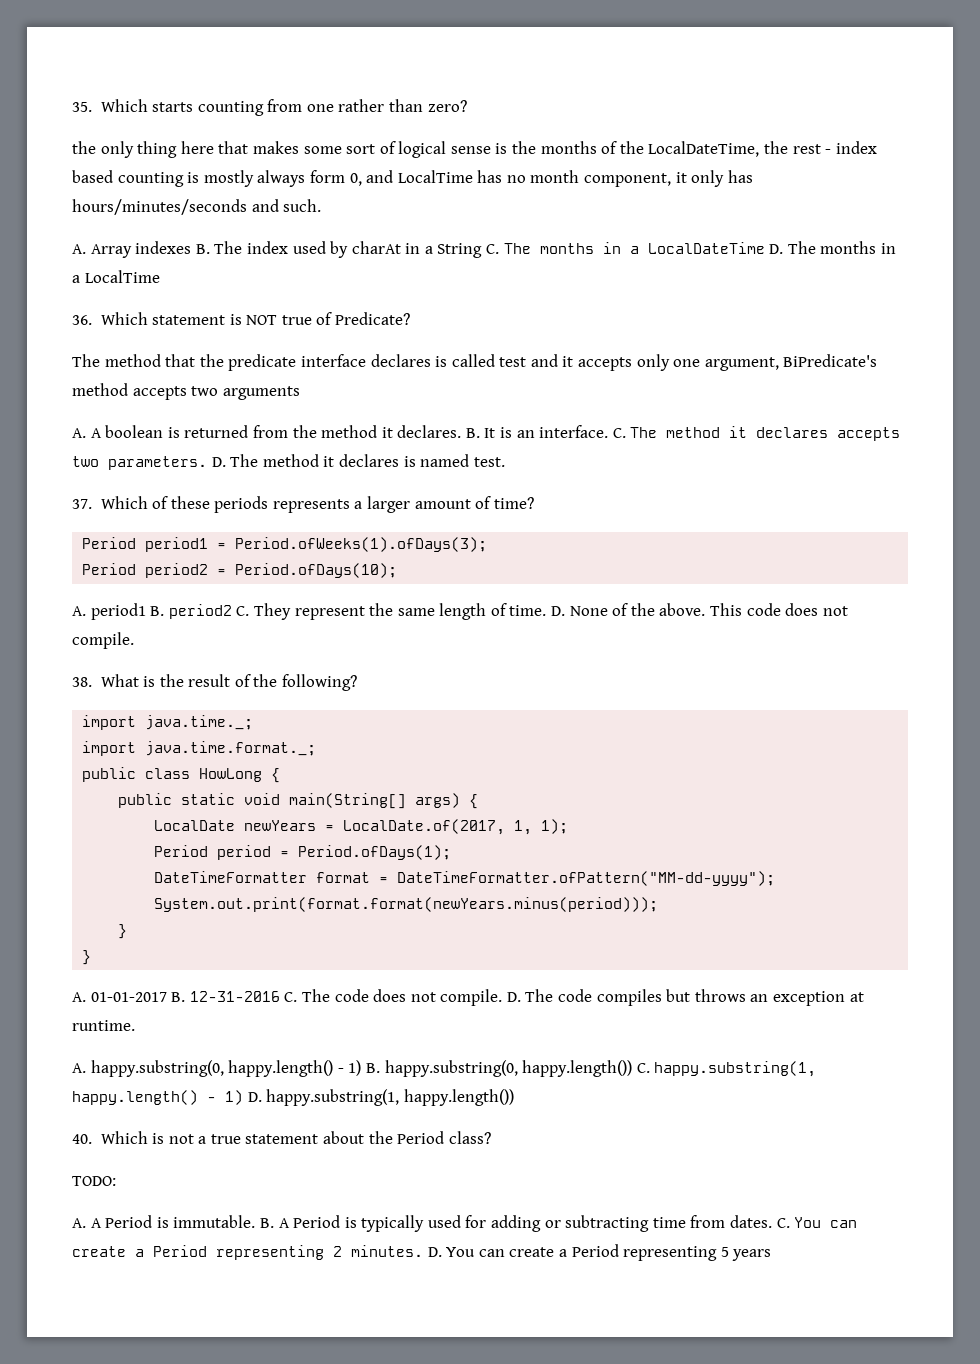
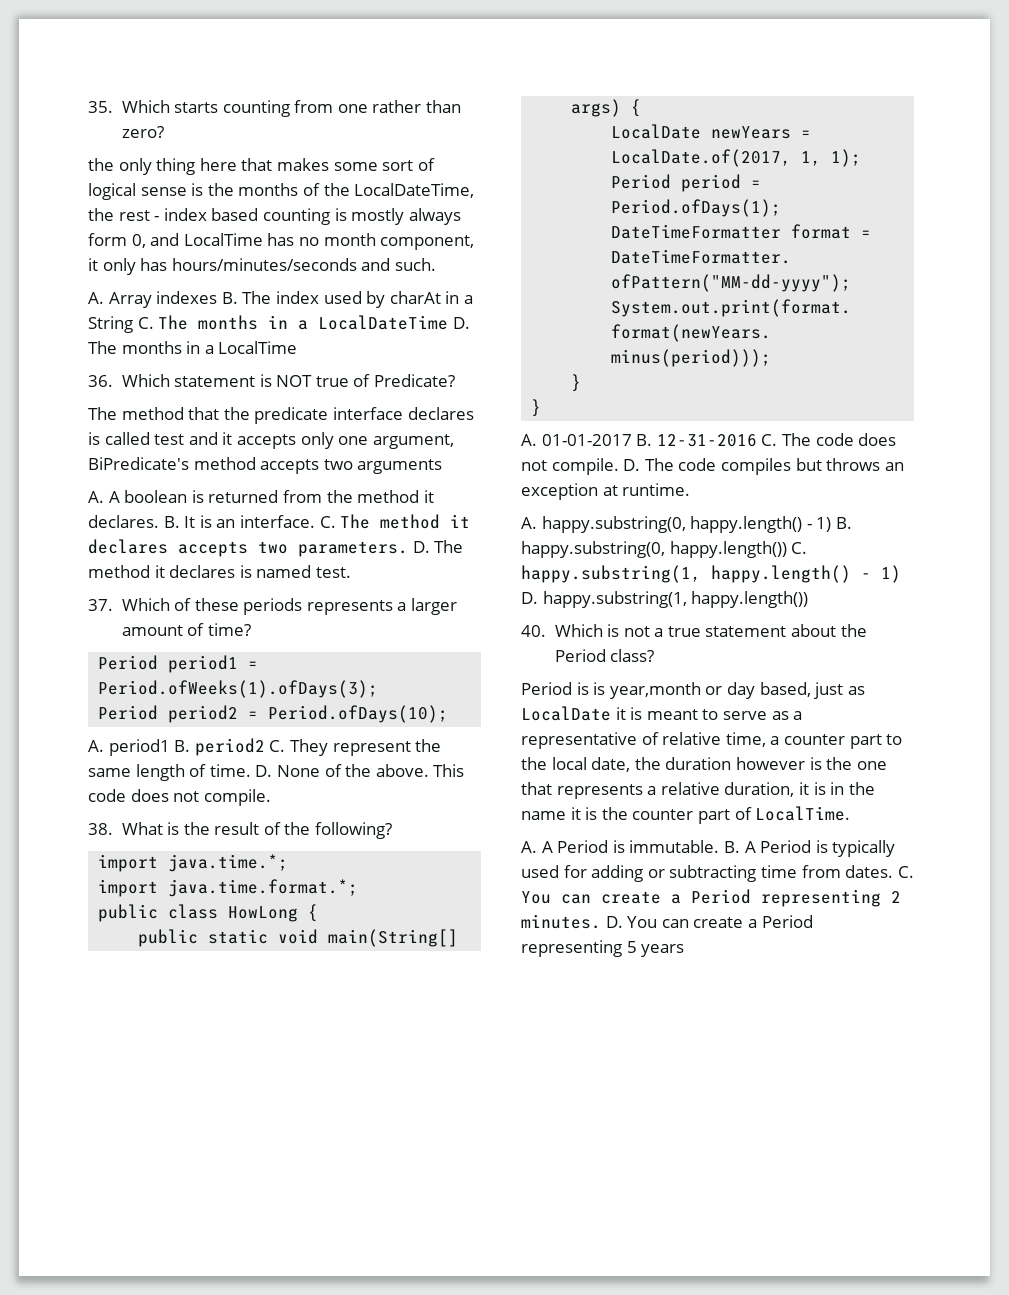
- import java.time._;
- import java.time.format._;
+ import java.time.*;
+ import java.time.format.*;
- TODO:
+ Period is is year,month or day based, just as LocalDate it is meant to serve as a representative of relative time, a counter part to the local date, the duration however is the one that represents a relative duration, it is in the name it is the counter part of LocalTime.

